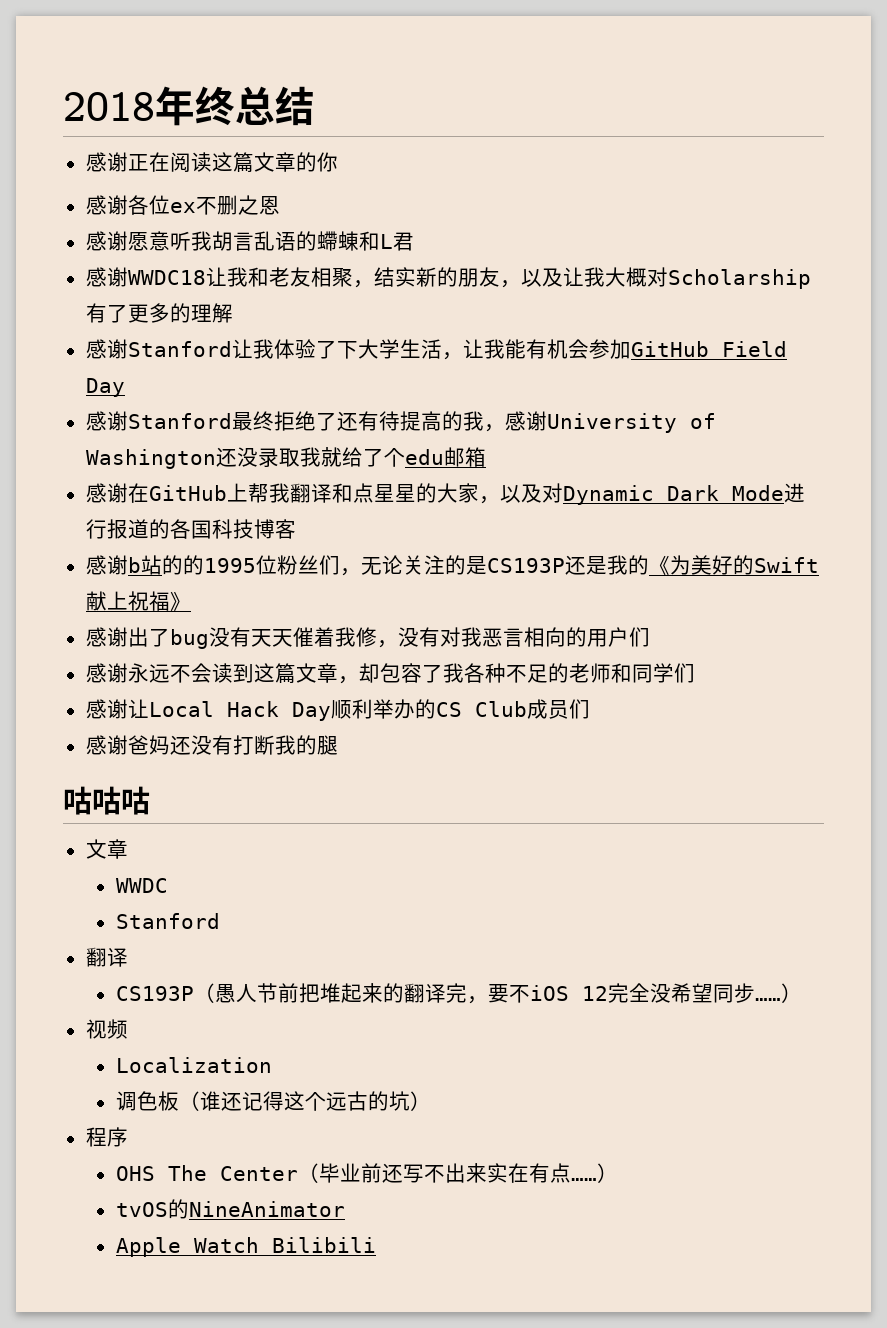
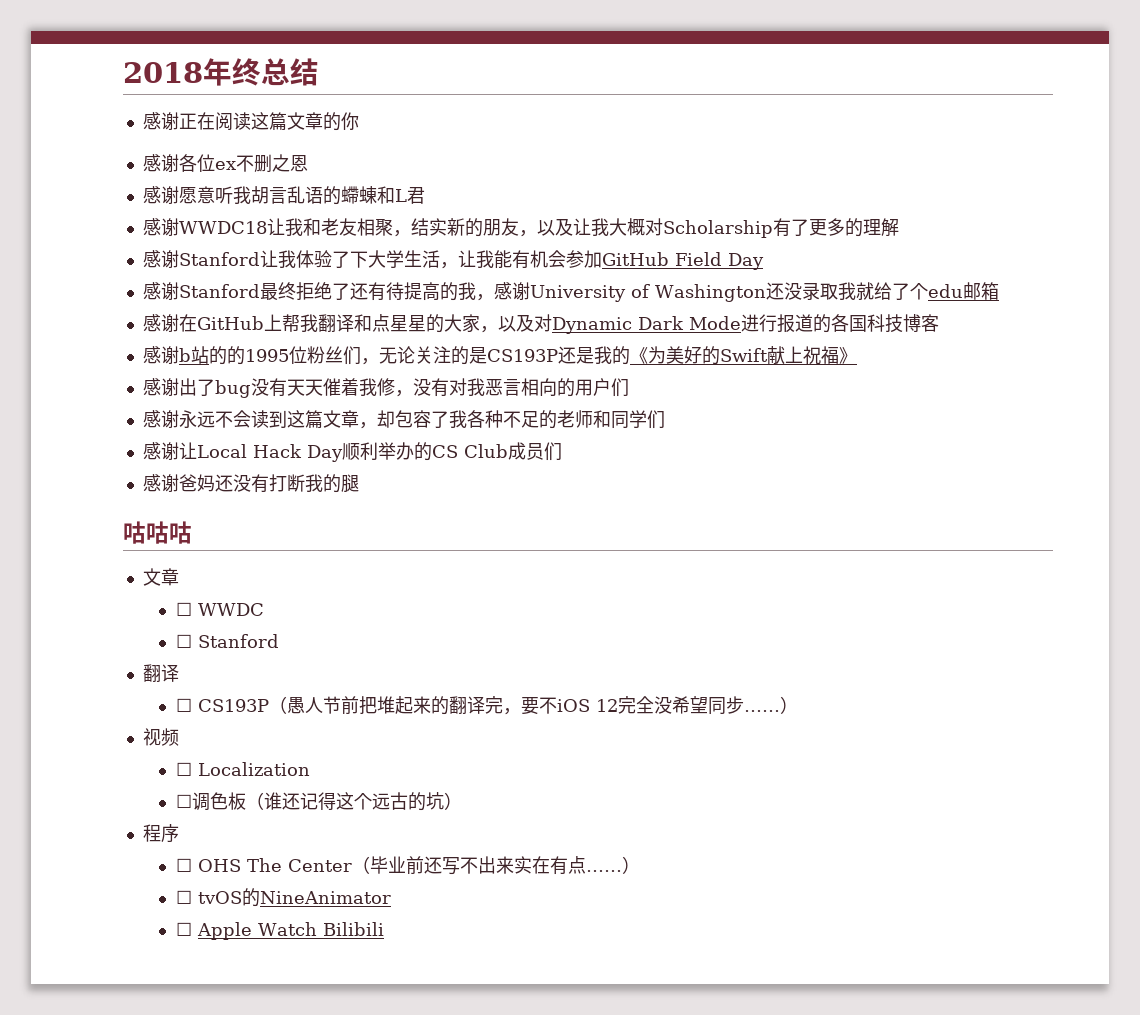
- WWDC
- Stanford
+ ☐ WWDC
+ ☐ Stanford
- CS193P（愚人节前把堆起来的翻译完，要不iOS 12完全没希望同步……）
+ ☐ CS193P（愚人节前把堆起来的翻译完，要不iOS 12完全没希望同步……）
- Localization
+ ☐ Localization
- 调色板（谁还记得这个远古的坑）
+ ☐调色板（谁还记得这个远古的坑）
- OHS The Center（毕业前还写不出来实在有点……）
+ ☐ OHS The Center（毕业前还写不出来实在有点……）
- tvOS的NineAnimator
+ ☐ tvOS的NineAnimator
- Apple Watch Bilibili
+ ☐ Apple Watch Bilibili

